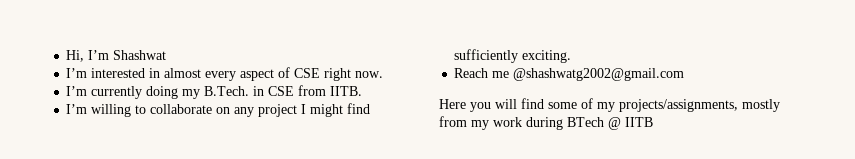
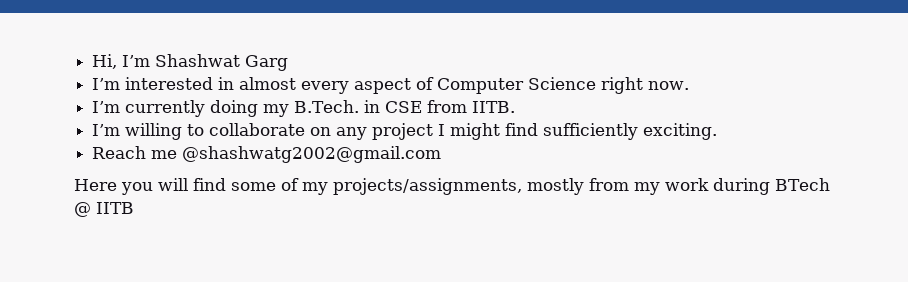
- Hi, I’m Shashwat
+ Hi, I’m Shashwat Garg
- I’m interested in almost every aspect of CSE right now.
+ I’m interested in almost every aspect of Computer Science right now.

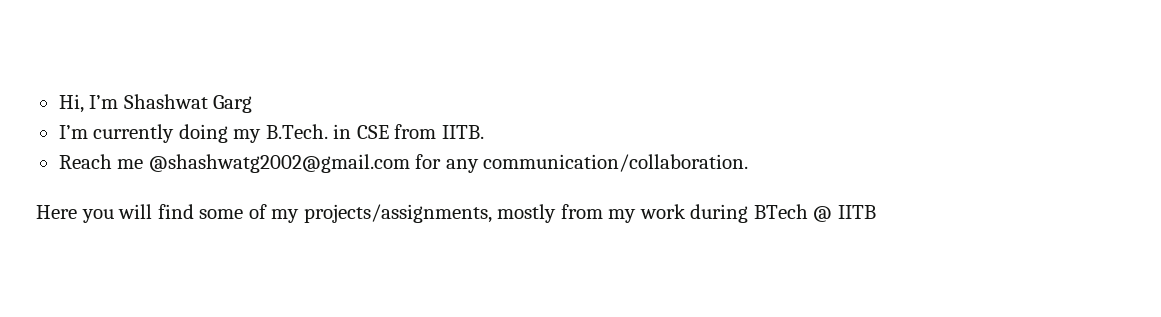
- I’m interested in almost every aspect of Computer Science right now.
- I’m willing to collaborate on any project I might find sufficiently exciting.
- Reach me @shashwatg2002@gmail.com
+ Reach me @shashwatg2002@gmail.com for any communication/collaboration.

